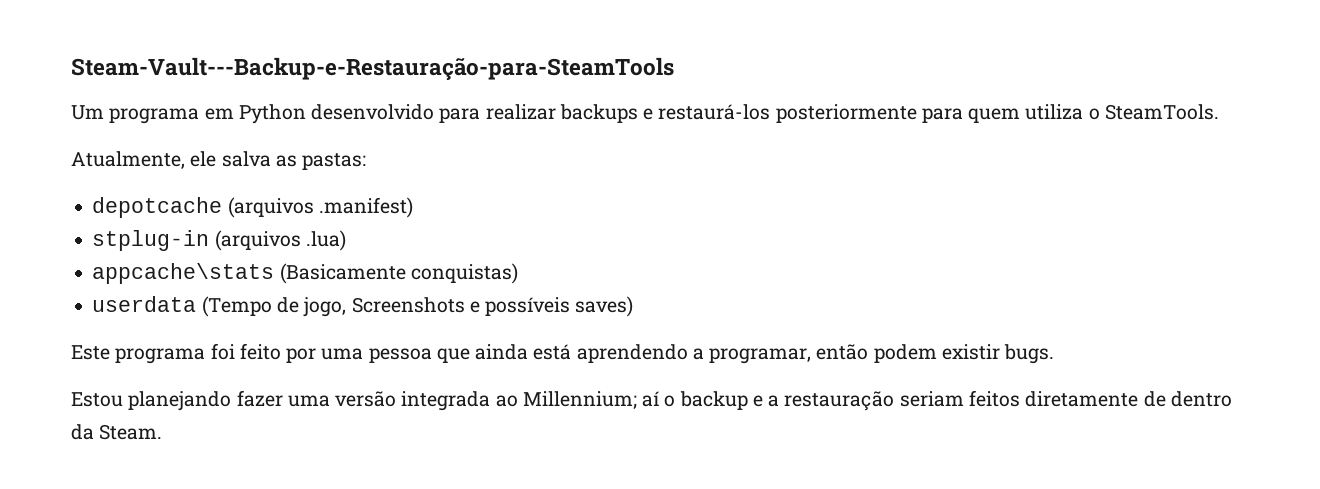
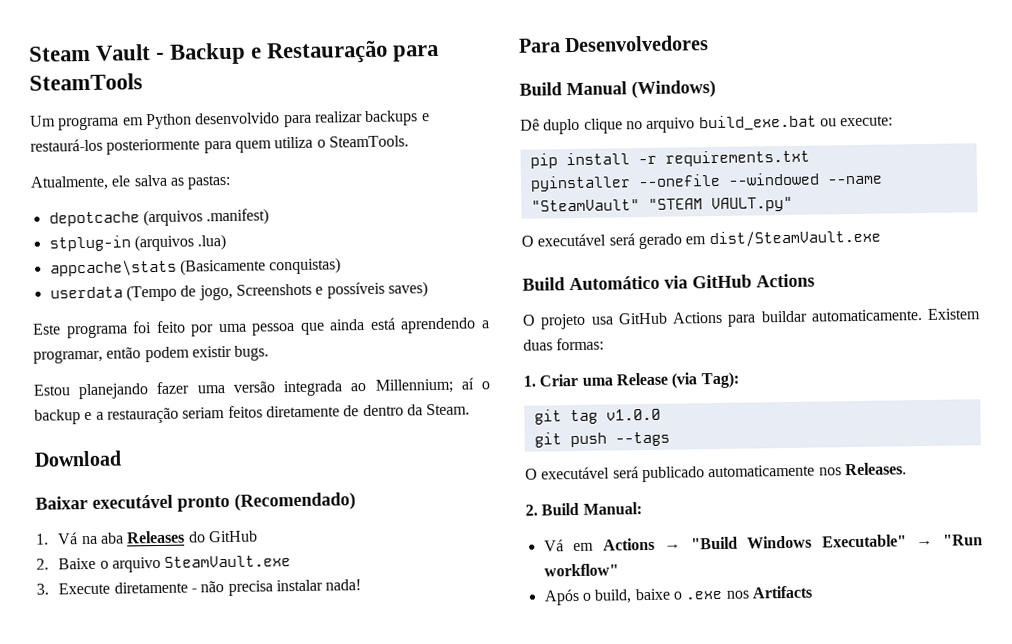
- Steam-Vault---Backup-e-Restauração-para-SteamTools
+ Steam Vault - Backup e Restauração para SteamTools
+ Download
+ Baixar executável pronto (Recomendado)
+ 1. Vá na aba Releases do GitHub
+ 2. Baixe o arquivo SteamVault.exe
+ 3. Execute diretamente - não precisa instalar nada!
+ Para Desenvolvedores
+ Build Manual (Windows)
+ Dê duplo clique no arquivo build_exe.bat ou execute:
+ pip install -r requirements.txt
+ pyinstaller --onefile --windowed --name "SteamVault" "STEAM VAULT.py"
+ O executável será gerado em dist/SteamVault.exe
+ Build Automático via GitHub Actions
+ O projeto usa GitHub Actions para buildar automaticamente. Existem duas formas:
+ 1. Criar uma Release (via Tag):
+ git tag v1.0.0
+ git push --tags
+ O executável será publicado automaticamente nos Releases.
+ 2. Build Manual:
+ Vá em Actions → "Build Windows Executable" → "Run workflow"
+ Após o build, baixe o .exe nos Artifacts

